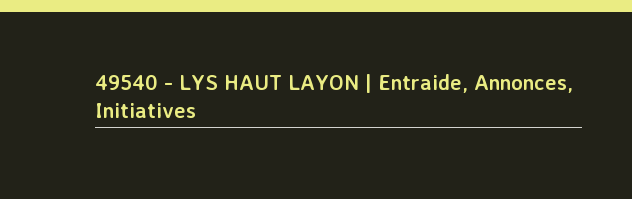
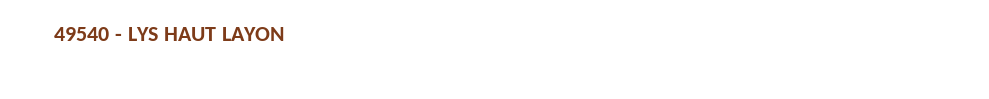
- 49540 - LYS HAUT LAYON | Entraide, Annonces, Initiatives
+ 49540 - LYS HAUT LAYON

